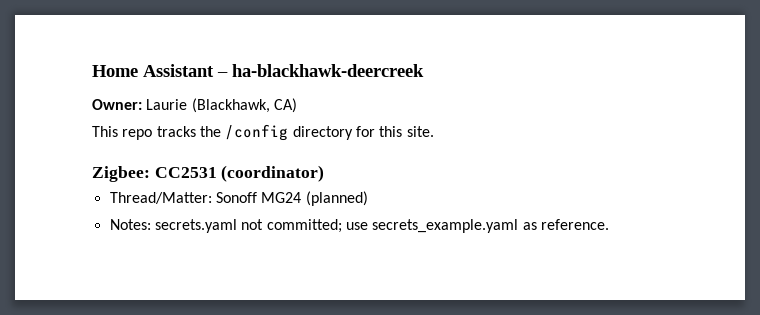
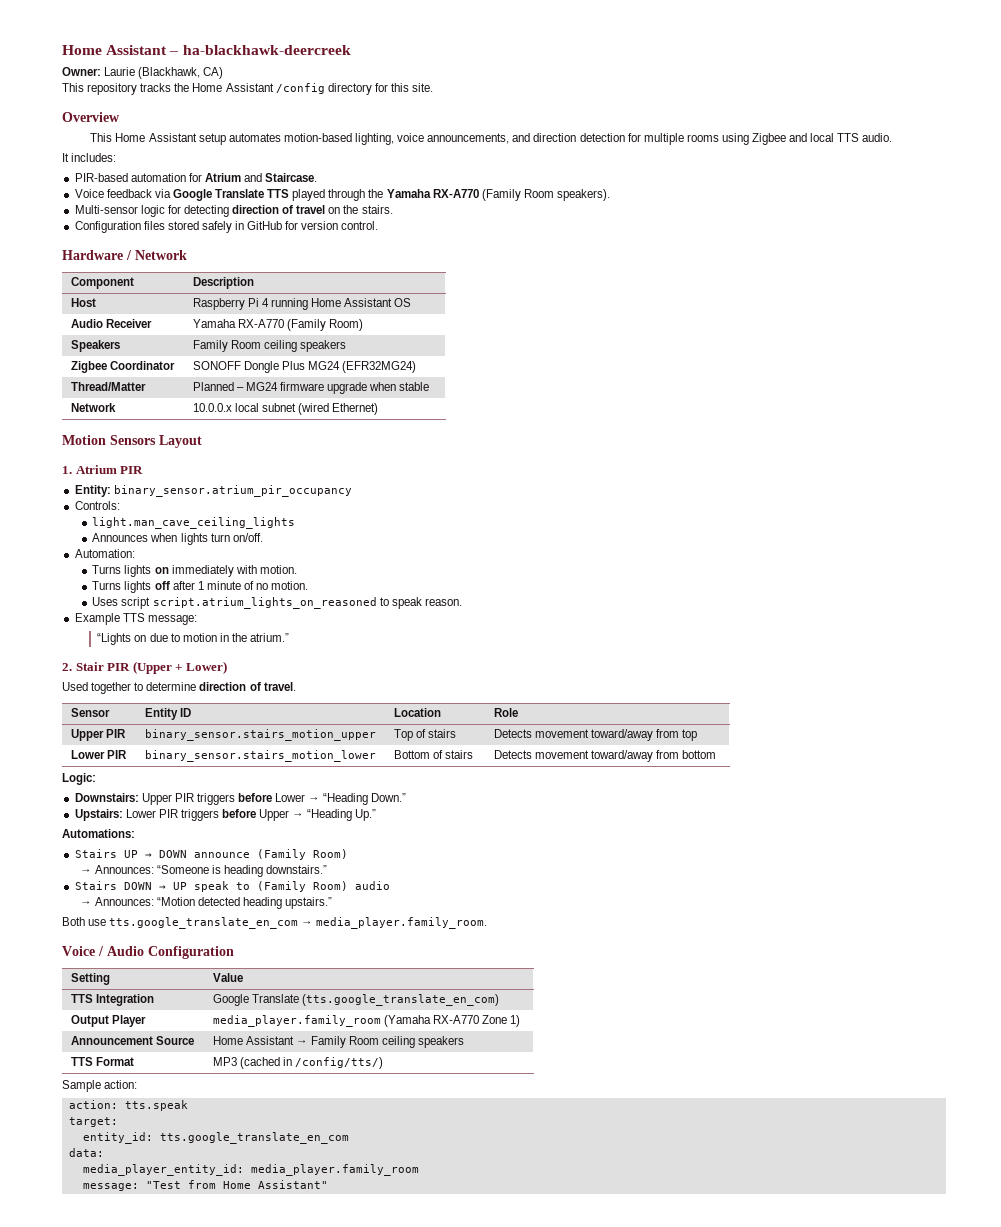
- This repo tracks the /config directory for this site.
+ This repository tracks the Home Assistant /config directory for this site.
- Zigbee: CC2531 (coordinator)
- Thread/Matter: Sonoff MG24 (planned)
- Notes: secrets.yaml not committed; use secrets_example.yaml as reference.
+ Overview
+ This Home Assistant setup automates motion-based lighting, voice announcements, and direction detection for multiple rooms using Zigbee and local TTS audio.
+ It includes:
+ PIR-based automation for Atrium and Staircase.
+ Voice feedback via Google Translate TTS played through the Yamaha RX-A770 (Family Room speakers).
+ Multi-sensor logic for detecting direction of travel on the stairs.
+ Configuration files stored safely in GitHub for version control.
+ Hardware / Network
+ Component | Description
+ Host | Raspberry Pi 4 running Home Assistant OS
+ Audio Receiver | Yamaha RX-A770 (Family Room)
+ Speakers | Family Room ceiling speakers
+ Zigbee Coordinator | SONOFF Dongle Plus MG24 (EFR32MG24)
+ Thread/Matter | Planned – MG24 firmware upgrade when stable
+ Network | 10.0.0.x local subnet (wired Ethernet)
+ Motion Sensors Layout
+ 1. Atrium PIR
+ Entity: binary_sensor.atrium_pir_occupancy
+ Controls:
+ light.man_cave_ceiling_lights
+ Announces when lights turn on/off.
+ Automation:
+ Turns lights on immediately with motion.
+ Turns lights off after 1 minute of no motion.
+ Uses script script.atrium_lights_on_reasoned to speak reason.
+ Example TTS message:
+ “Lights on due to motion in the atrium.”
+ 2. Stair PIR (Upper + Lower)
+ Used together to determine direction of travel.
+ Sensor | Entity ID | Location | Role
+ Upper PIR | binary_sensor.stairs_motion_upper | Top of stairs | Detects movement toward/away from top
+ Lower PIR | binary_sensor.stairs_motion_lower | Bottom of stairs | Detects movement toward/away from bottom
+ Logic:
+ Downstairs: Upper PIR triggers before Lower → “Heading Down.”
+ Upstairs: Lower PIR triggers before Upper → “Heading Up.”
+ Automations:
+ Stairs UP → DOWN announce (Family Room)
+ → Announces: “Someone is heading downstairs.”
+ Stairs DOWN → UP speak to (Family Room) audio
+ → Announces: “Motion detected heading upstairs.”
+ Both use tts.google_translate_en_com → media_player.family_room.
+ Voice / Audio Configuration
+ Setting | Value
+ TTS Integration | Google Translate (tts.google_translate_en_com)
+ Output Player | media_player.family_room (Yamaha RX-A770 Zone 1)
+ Announcement Source | Home Assistant → Family Room ceiling speakers
+ TTS Format | MP3 (cached in /config/tts/)
+ Sample action:
+ action: tts.speak
+ target:
+ entity_id: tts.google_translate_en_com
+ data:
+ media_player_entity_id: media_player.family_room
+ message: "Test from Home Assistant"

